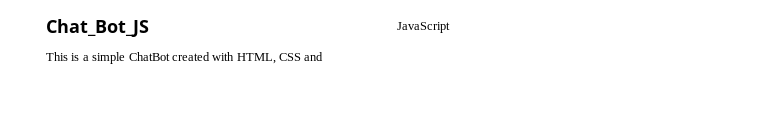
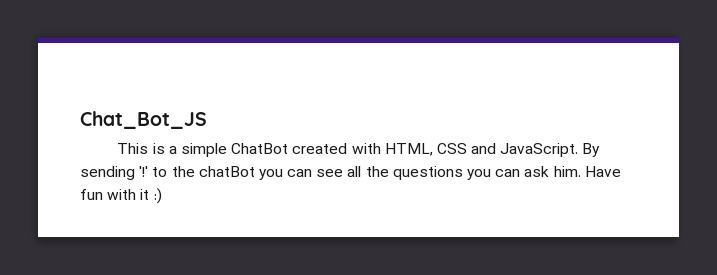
- This is a simple ChatBot created with HTML, CSS and JavaScript
+ This is a simple ChatBot created with HTML, CSS and JavaScript. By sending '!' to the chatBot you can see all the questions you can ask him. Have fun with it :)

